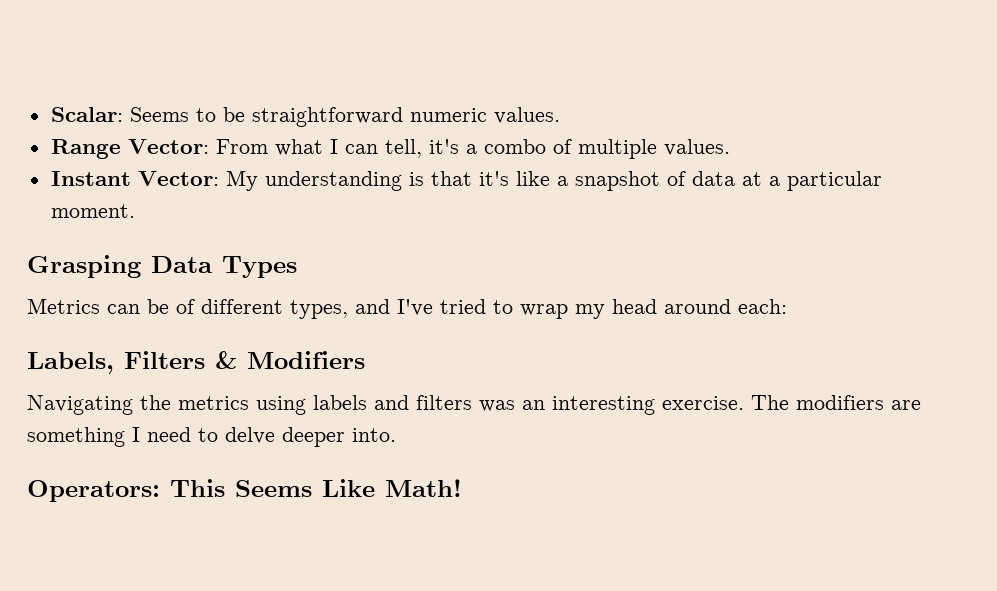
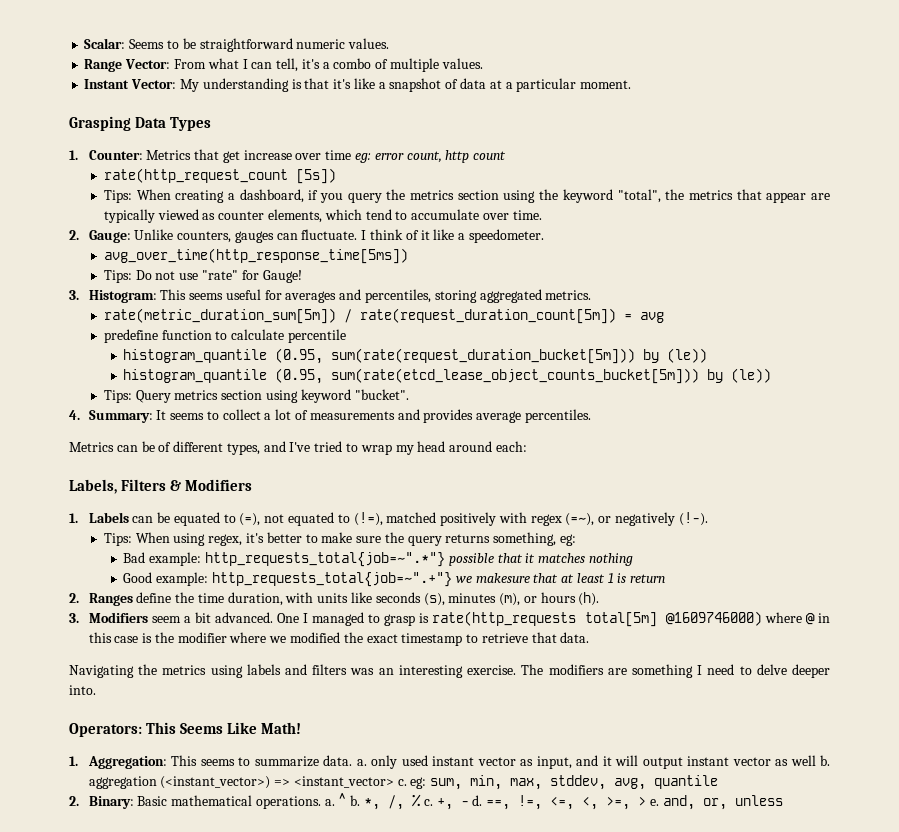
+ 1. Counter: Metrics that get increase over time eg: error count, http count
+ rate(http_request_count [5s])
+ Tips: When creating a dashboard, if you query the metrics section using the keyword "total", the metrics that appear are typically viewed as counter elements, which tend to accumulate over time.
+ 2. Gauge: Unlike counters, gauges can fluctuate. I think of it like a speedometer.
+ avg_over_time(http_response_time[5ms])
+ Tips: Do not use "rate" for Gauge!
+ 3. Histogram: This seems useful for averages and percentiles, storing aggregated metrics.
+ rate(metric_duration_sum[5m]) / rate(request_duration_count[5m]) = avg
+ predefine function to calculate percentile
+ histogram_quantile (0.95, sum(rate(request_duration_bucket[5m])) by (le))
+ histogram_quantile (0.95, sum(rate(etcd_lease_object_counts_bucket[5m])) by (le))
+ Tips: Query metrics section using keyword "bucket".
+ 4. Summary: It seems to collect a lot of measurements and provides average percentiles.
+ 1. Labels can be equated to (=), not equated to (!=), matched positively with regex (=~), or negatively (!-).
+ Tips: When using regex, it's better to make sure the query returns something, eg:
+ Bad example: http_requests_total{job=~".*"} possible that it matches nothing
+ Good example: http_requests_total{job=~".+"} we makesure that at least 1 is return
+ 2. Ranges define the time duration, with units like seconds (s), minutes (m), or hours (h).
+ 3. Modifiers seem a bit advanced. One I managed to grasp is rate(http_requests total[5m] @1609746000) where @ in this case is the modifier where we modified the exact timestamp to retrieve that data.
+ 1. Aggregation: This seems to summarize data. a. only used instant vector as input, and it will output instant vector as well b. aggregation (<instant_vector>) => <instant_vector> c. eg: sum, min, max, stddev, avg, quantile
+ 2. Binary: Basic mathematical operations. a. ^ b. *, /, % c. +, - d. ==, !=, <=, <, >=, > e. and, or, unless

